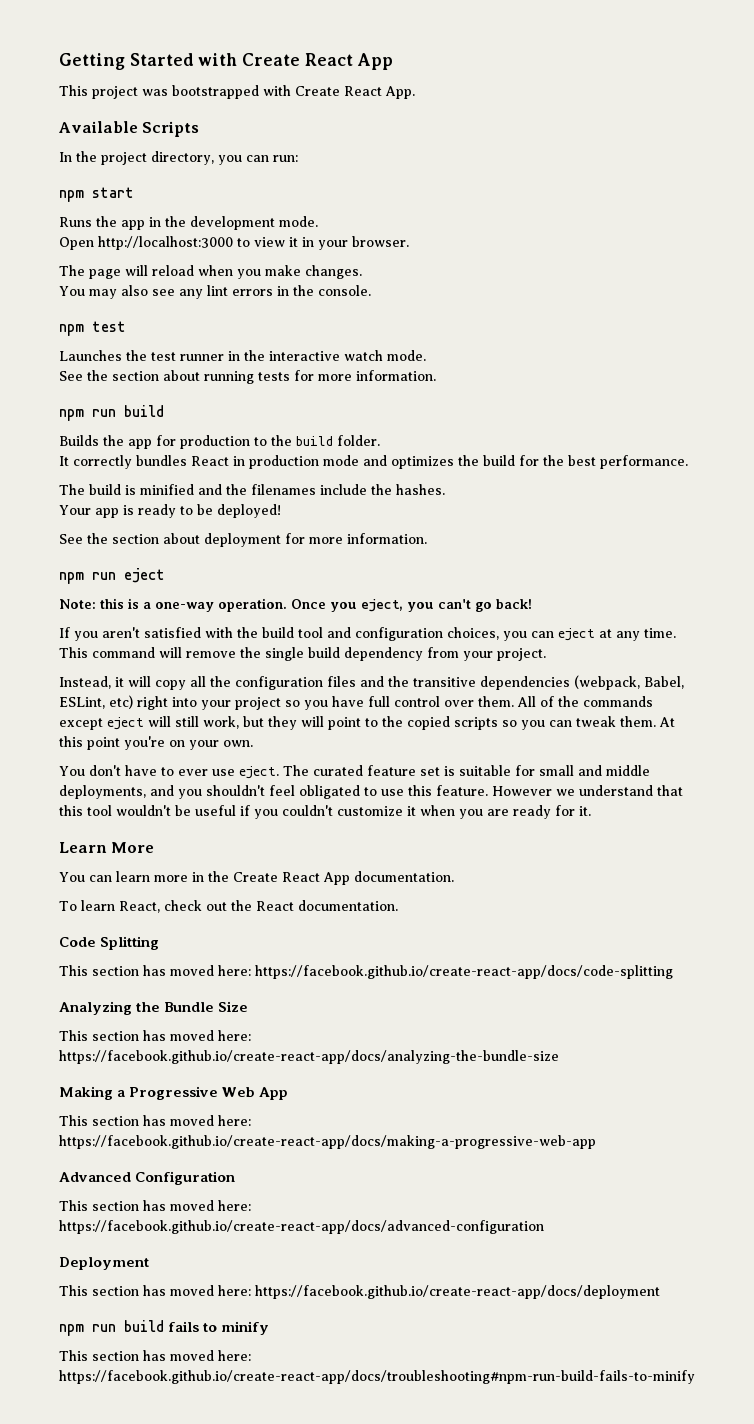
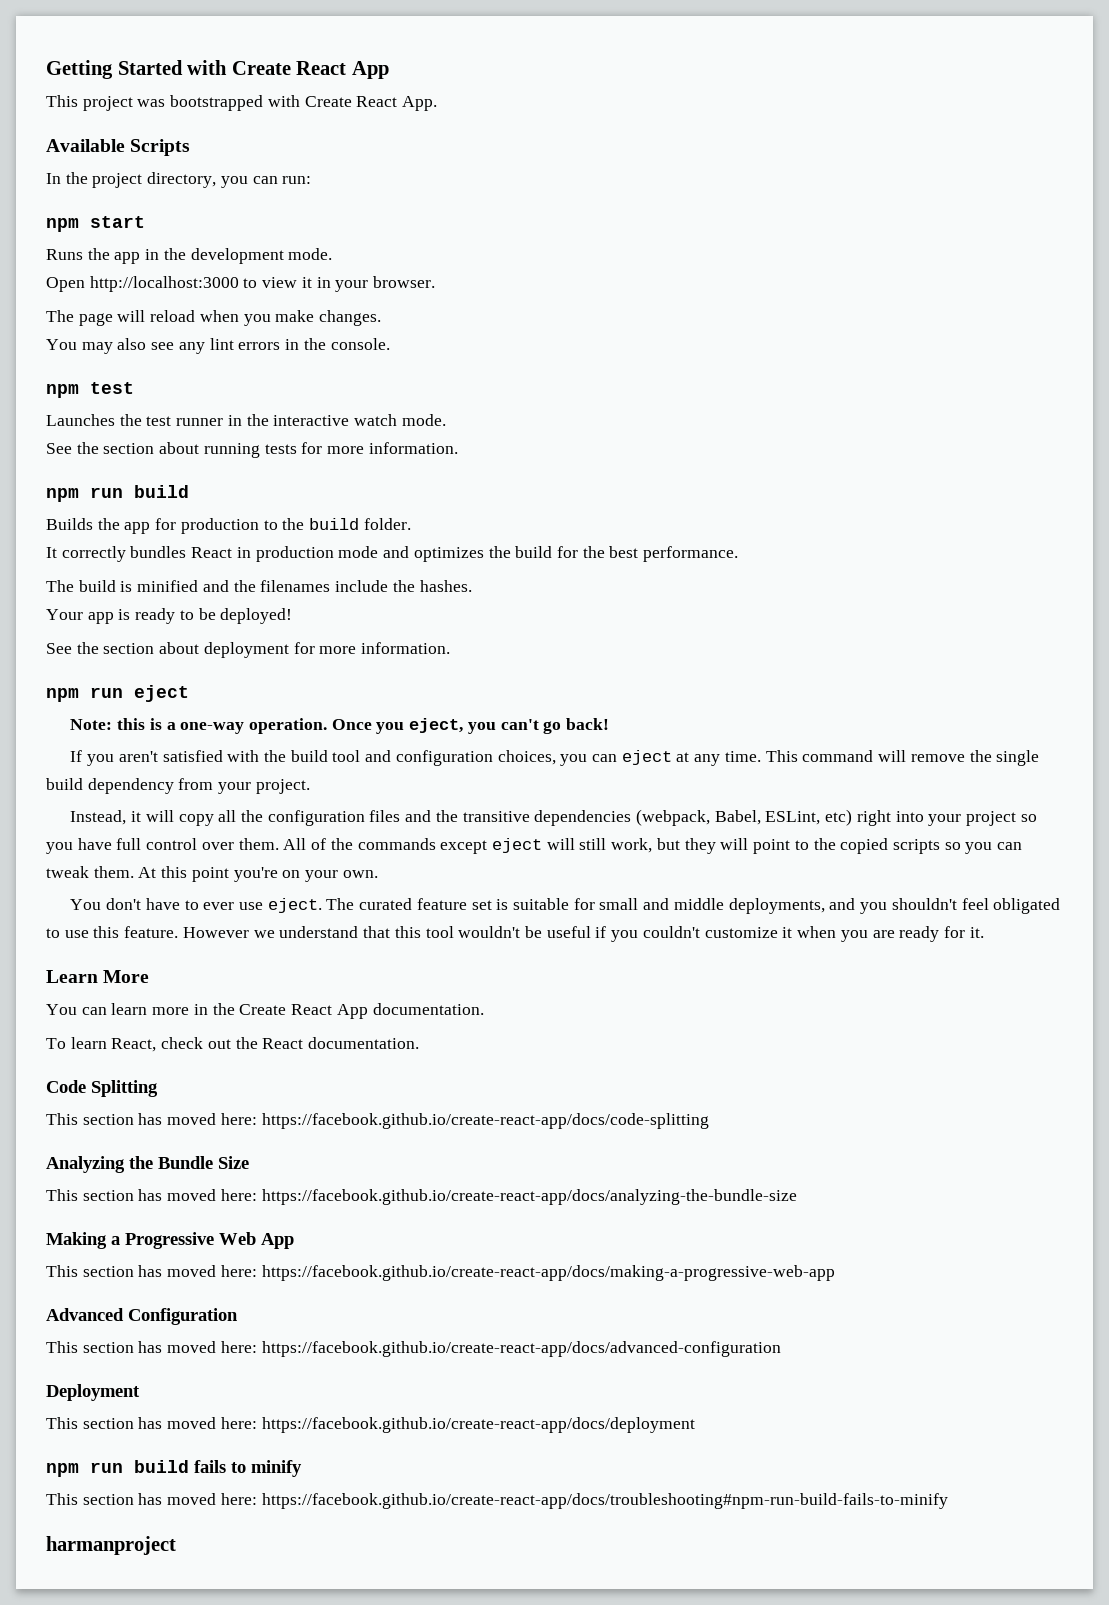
+ harmanproject

